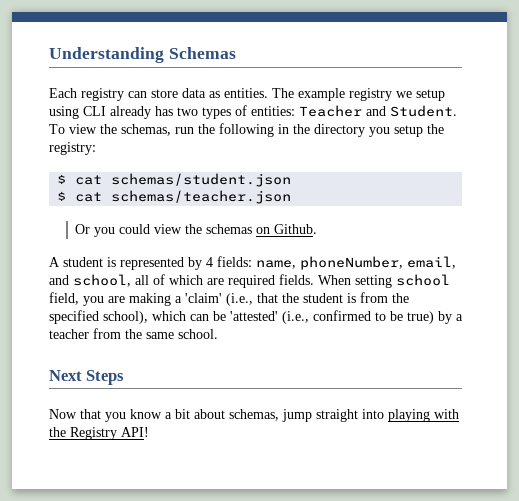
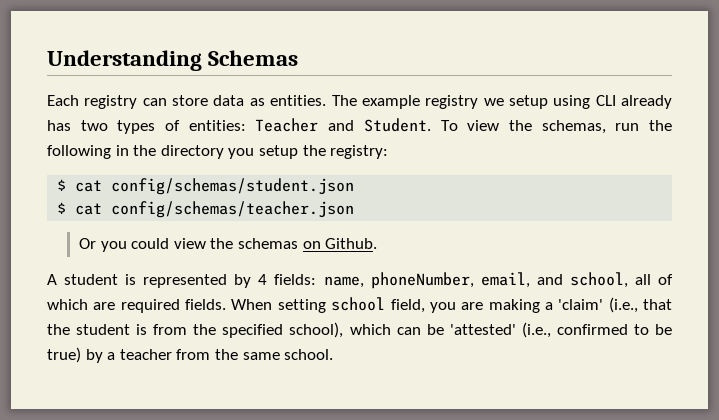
- $ cat schemas/student.json
- $ cat schemas/teacher.json
+ $ cat config/schemas/student.json
+ $ cat config/schemas/teacher.json
- Next Steps
- Now that you know a bit about schemas, jump straight into playing with the Registry API!

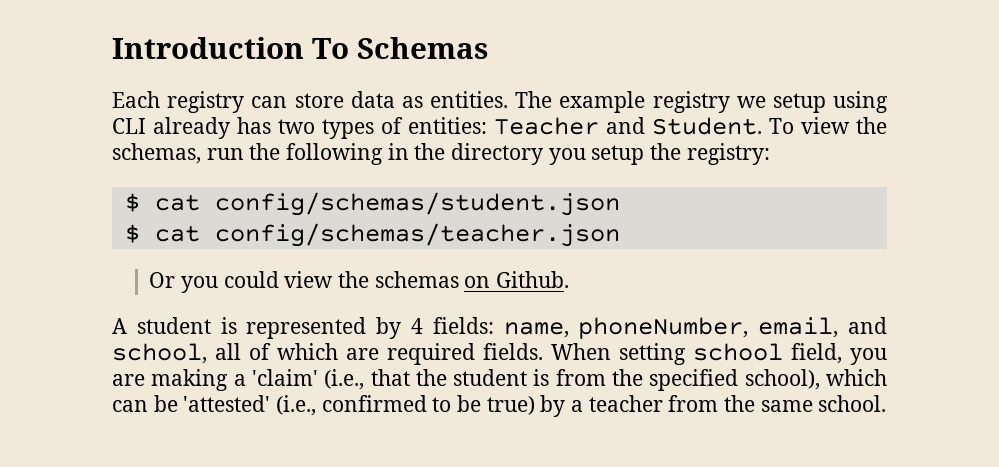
- Understanding Schemas
+ Introduction To Schemas

